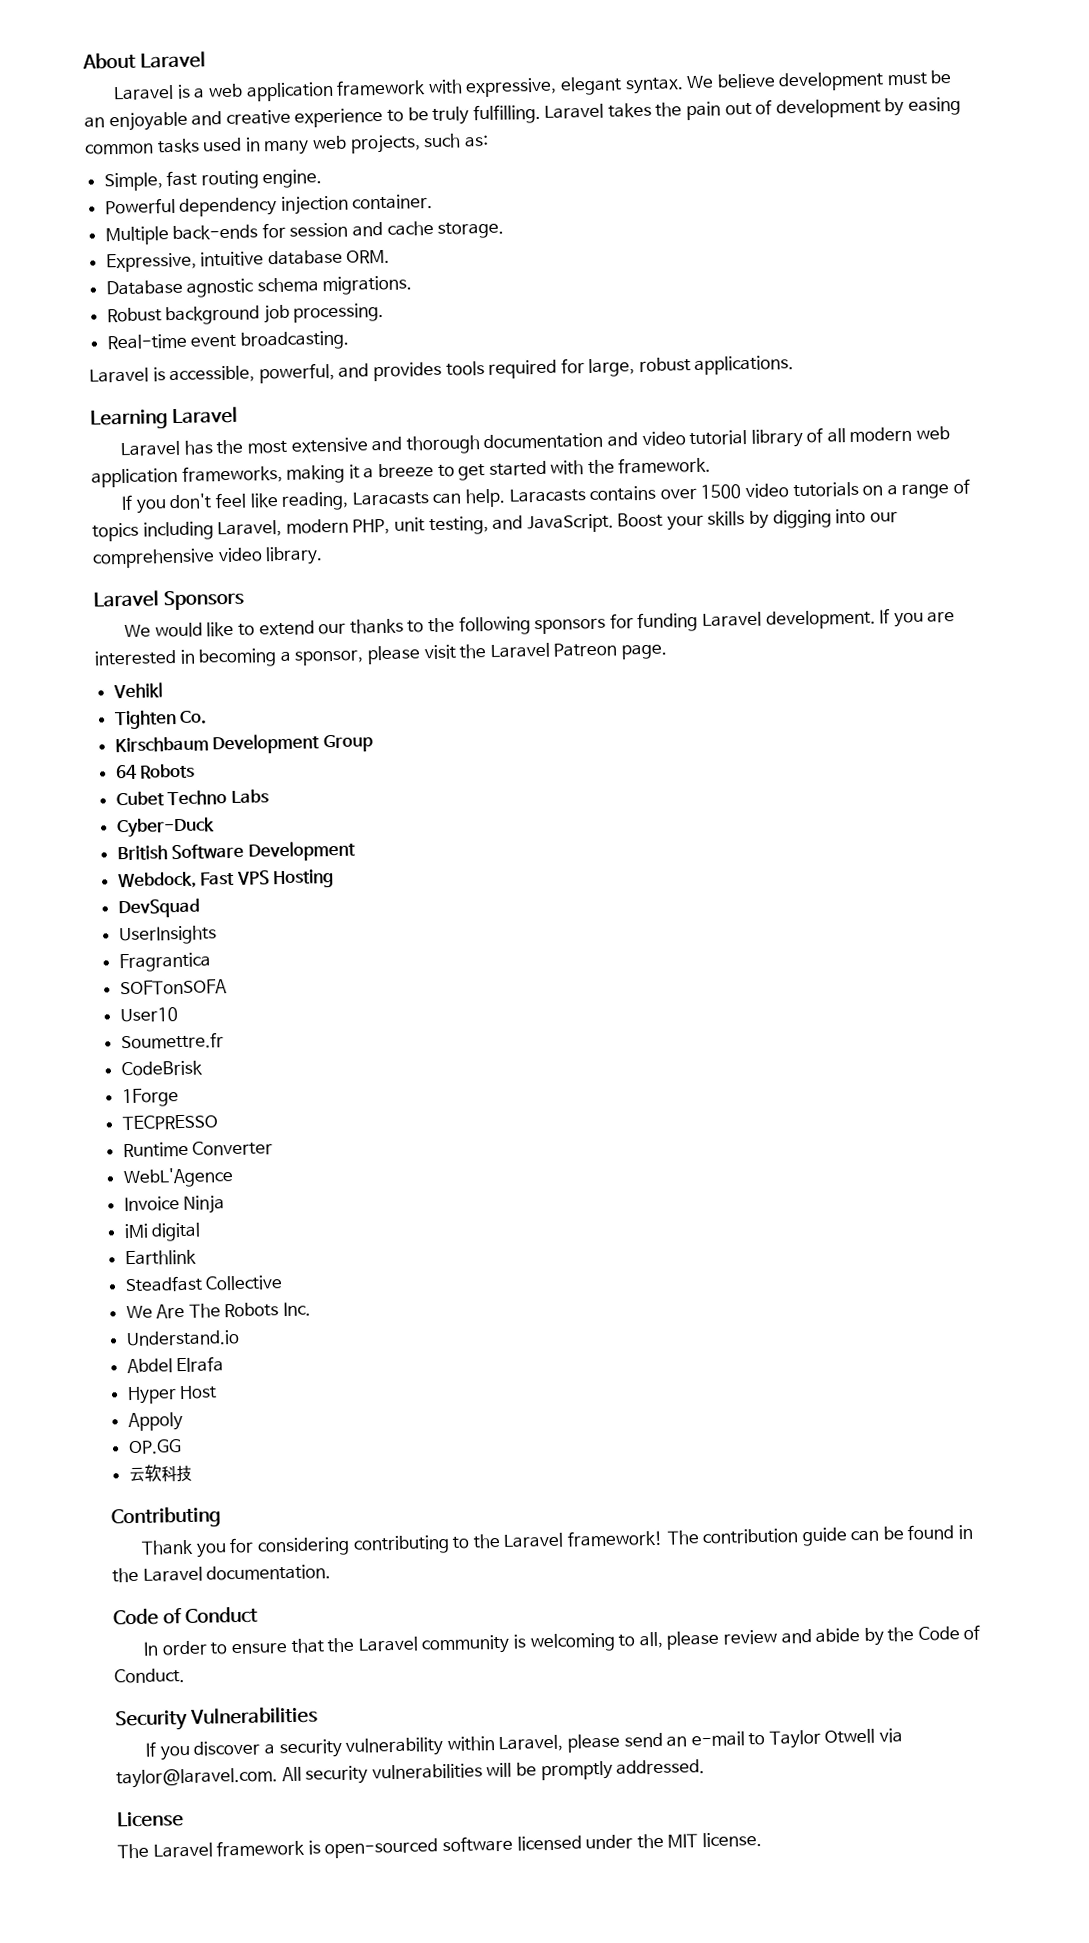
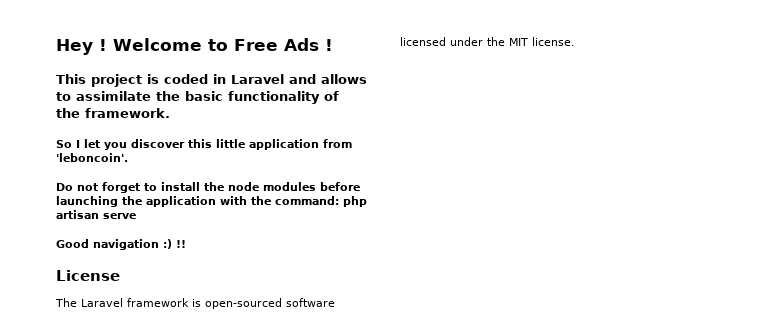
- About Laravel
- Laravel is a web application framework with expressive, elegant syntax. We believe development must be an enjoyable and creative experience to be truly fulfilling. Laravel takes the pain out of development by easing common tasks used in many web projects, such as:
- Simple, fast routing engine.
- Powerful dependency injection container.
- Multiple back-ends for session and cache storage.
- Expressive, intuitive database ORM.
- Database agnostic schema migrations.
- Robust background job processing.
- Real-time event broadcasting.
- Laravel is accessible, powerful, and provides tools required for large, robust applications.
- Learning Laravel
- Laravel has the most extensive and thorough documentation and video tutorial library of all modern web application frameworks, making it a breeze to get started with the framework.
- If you don't feel like reading, Laracasts can help. Laracasts contains over 1500 video tutorials on a range of topics including Laravel, modern PHP, unit testing, and JavaScript. Boost your skills by digging into our comprehensive video library.
- Laravel Sponsors
- We would like to extend our thanks to the following sponsors for funding Laravel development. If you are interested in becoming a sponsor, please visit the Laravel Patreon page.
- Vehikl
- Tighten Co.
- Kirschbaum Development Group
- 64 Robots
- Cubet Techno Labs
- Cyber-Duck
- British Software Development
- Webdock, Fast VPS Hosting
- DevSquad
- UserInsights
- Fragrantica
- SOFTonSOFA
- User10
- Soumettre.fr
- CodeBrisk
- 1Forge
- TECPRESSO
- Runtime Converter
- WebL'Agence
- Invoice Ninja
- iMi digital
- Earthlink
- Steadfast Collective
- We Are The Robots Inc.
- Understand.io
- Abdel Elrafa
- Hyper Host
- Appoly
- OP.GG
- 云软科技
- Contributing
- Thank you for considering contributing to the Laravel framework! The contribution guide can be found in the Laravel documentation.
- Code of Conduct
- In order to ensure that the Laravel community is welcoming to all, please review and abide by the Code of Conduct.
- Security Vulnerabilities
- If you discover a security vulnerability within Laravel, please send an e-mail to Taylor Otwell via taylor@laravel.com. All security vulnerabilities will be promptly addressed.
+ Hey ! Welcome to Free Ads !
+ This project is coded in Laravel and allows to assimilate the basic functionality of the framework.
+ So I let you discover this little application from 'leboncoin'.
+ Do not forget to install the node modules before launching the application with the command: php artisan serve
+ Good navigation :) !!

